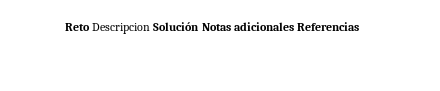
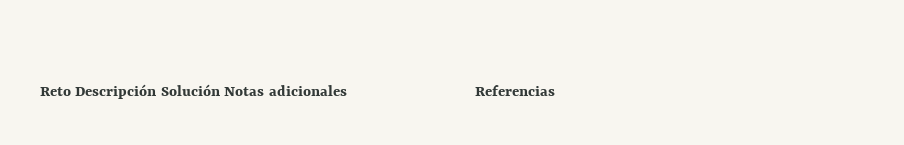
- Reto Descripcion Solución Notas adicionales Referencias
+ Reto Descripción Solución Notas adicionales Referencias

